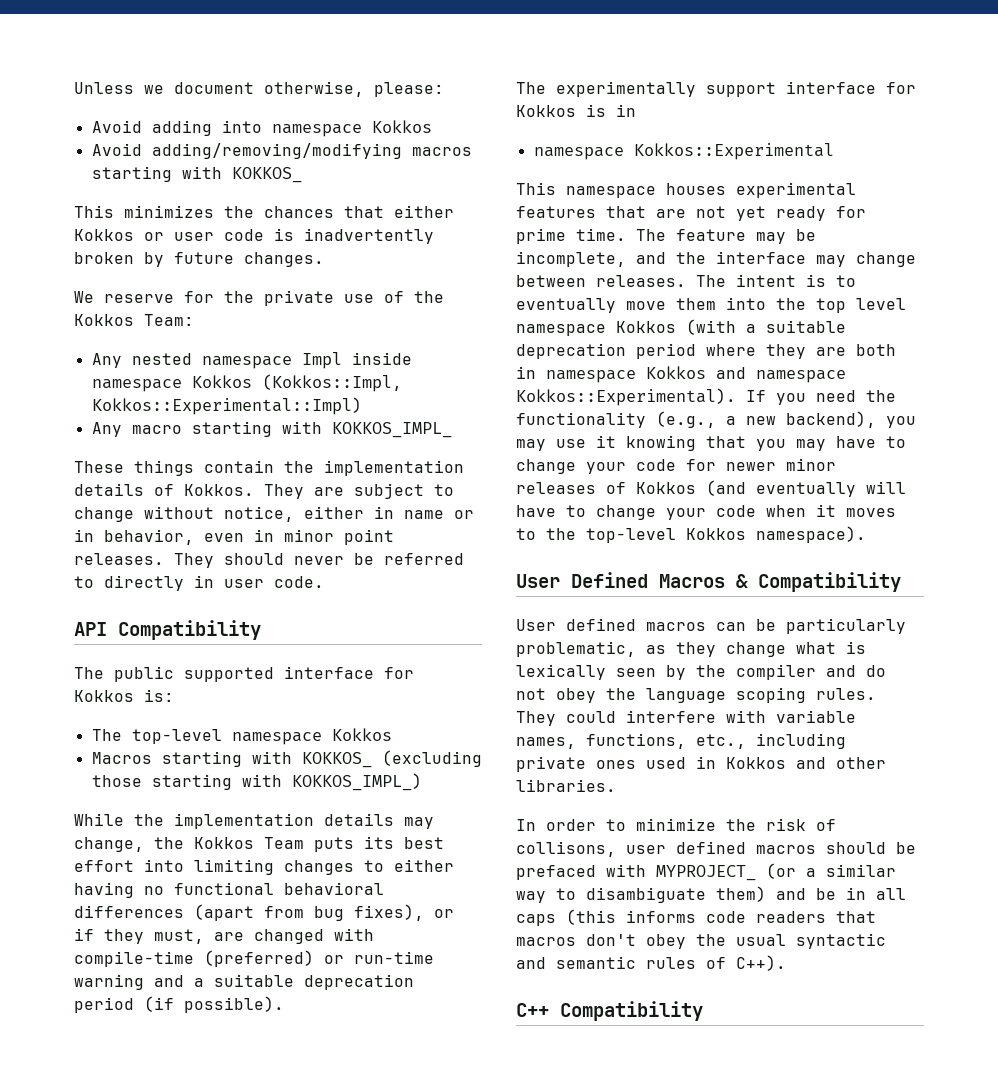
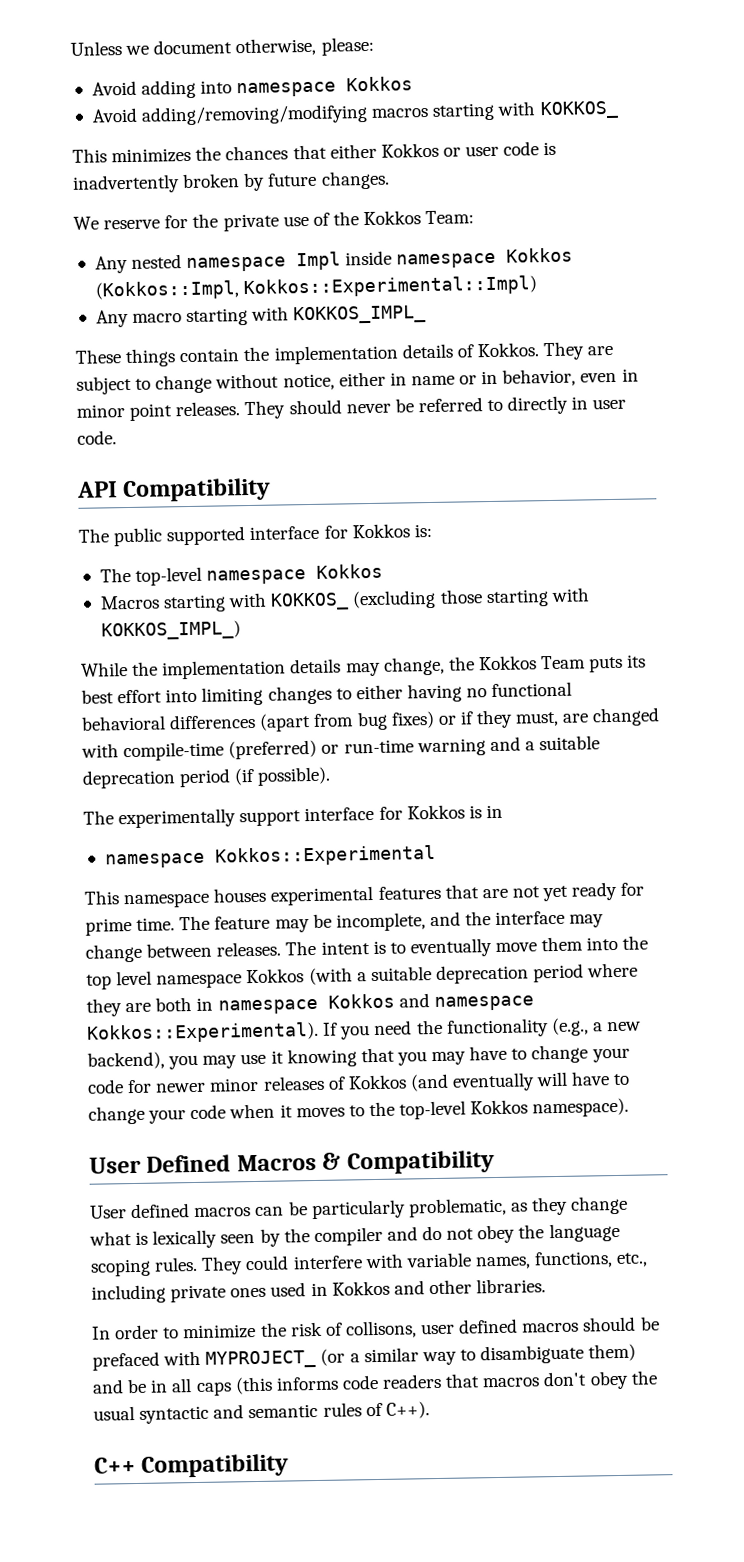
- While the implementation details may change, the Kokkos Team puts its best effort into limiting changes to either having no functional behavioral differences (apart from bug fixes), or if they must, are changed with compile-time (preferred) or run-time warning and a suitable deprecation period (if possible).
+ While the implementation details may change, the Kokkos Team puts its best effort into limiting changes to either having no functional behavioral differences (apart from bug fixes) or if they must, are changed with compile-time (preferred) or run-time warning and a suitable deprecation period (if possible).

